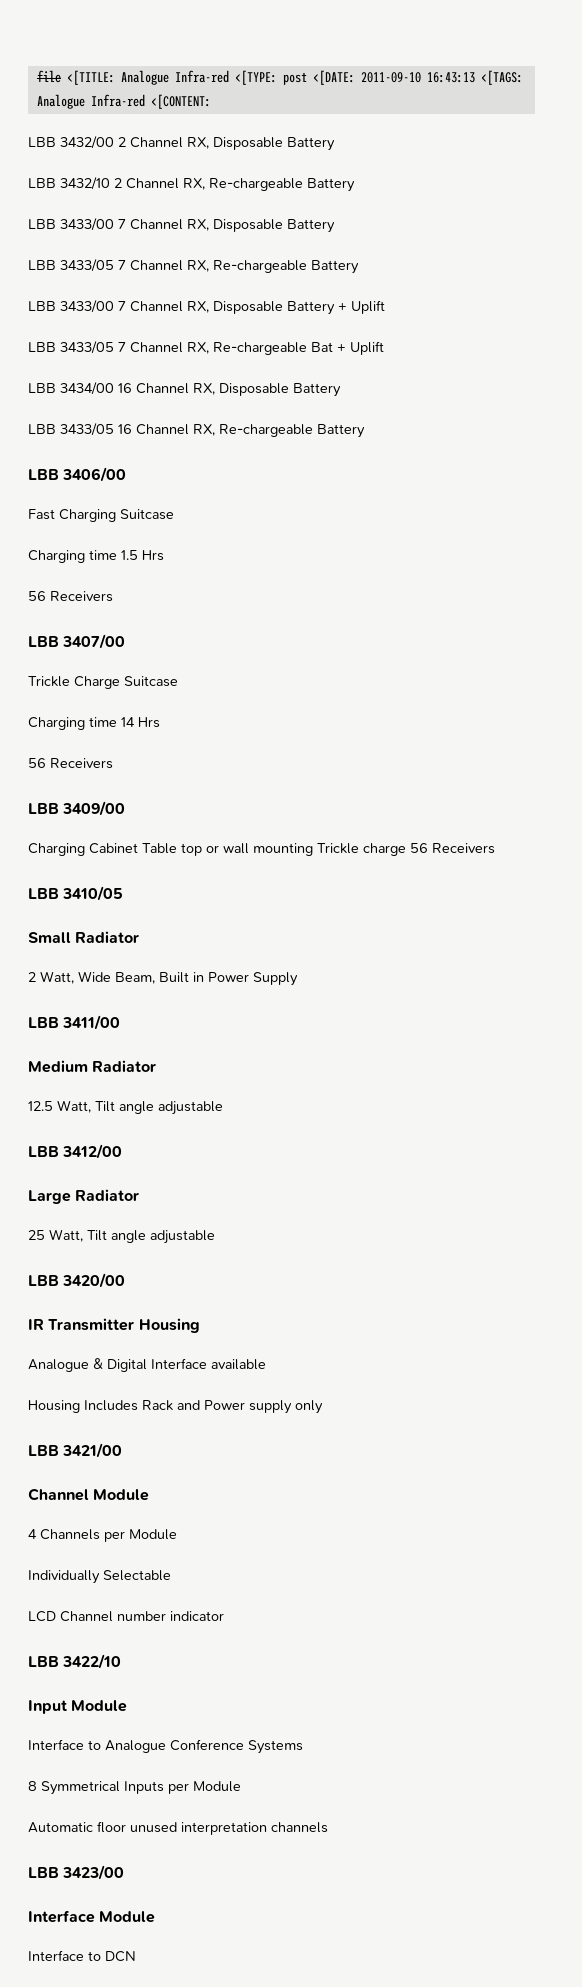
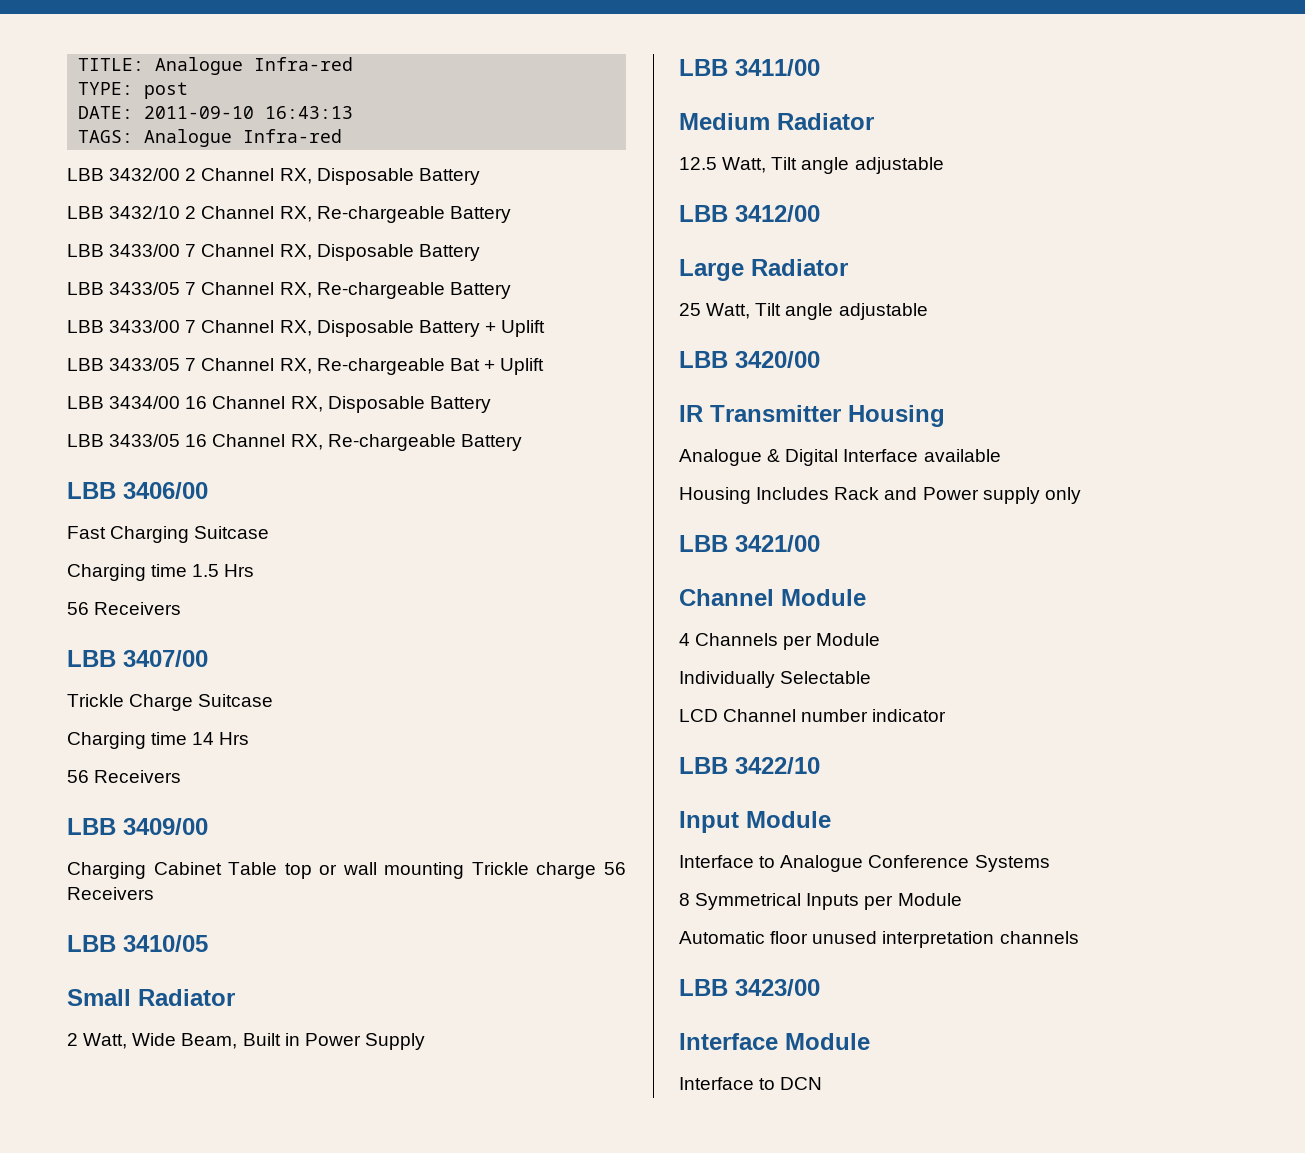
- file <[TITLE: Analogue Infra-red <[TYPE: post <[DATE: 2011-09-10 16:43:13 <[TAGS: Analogue Infra-red <[CONTENT:
+ TITLE: Analogue Infra-red
+ TYPE: post
+ DATE: 2011-09-10 16:43:13
+ TAGS: Analogue Infra-red

